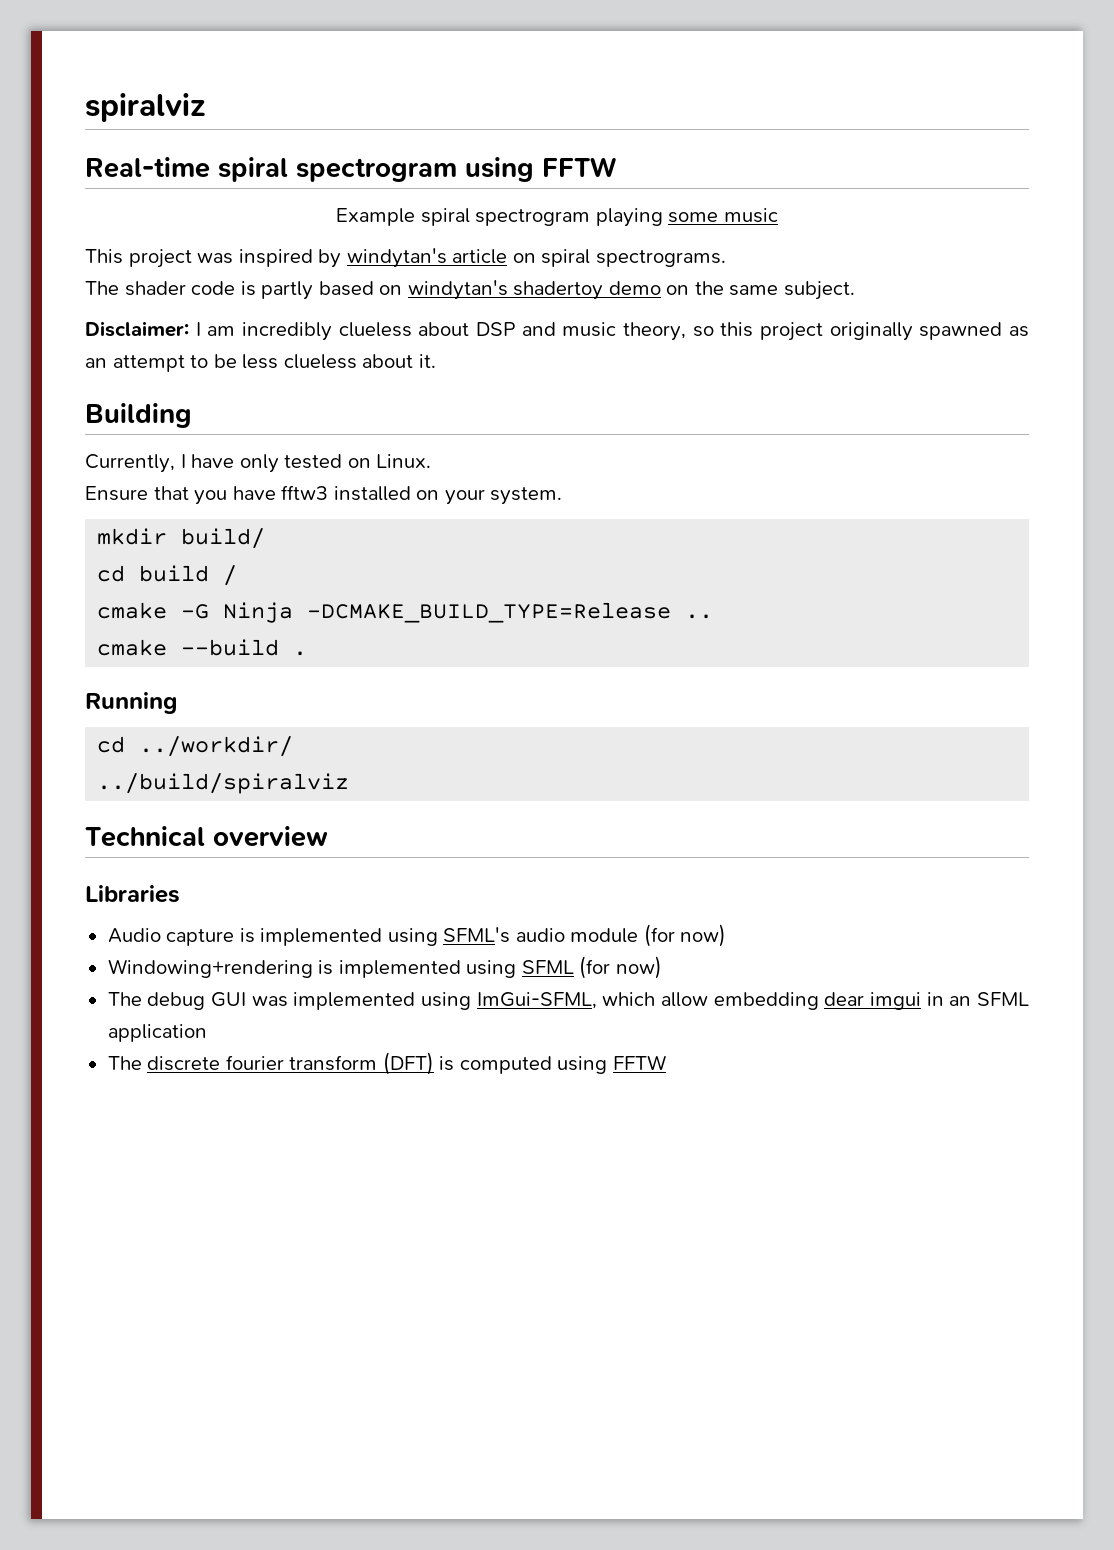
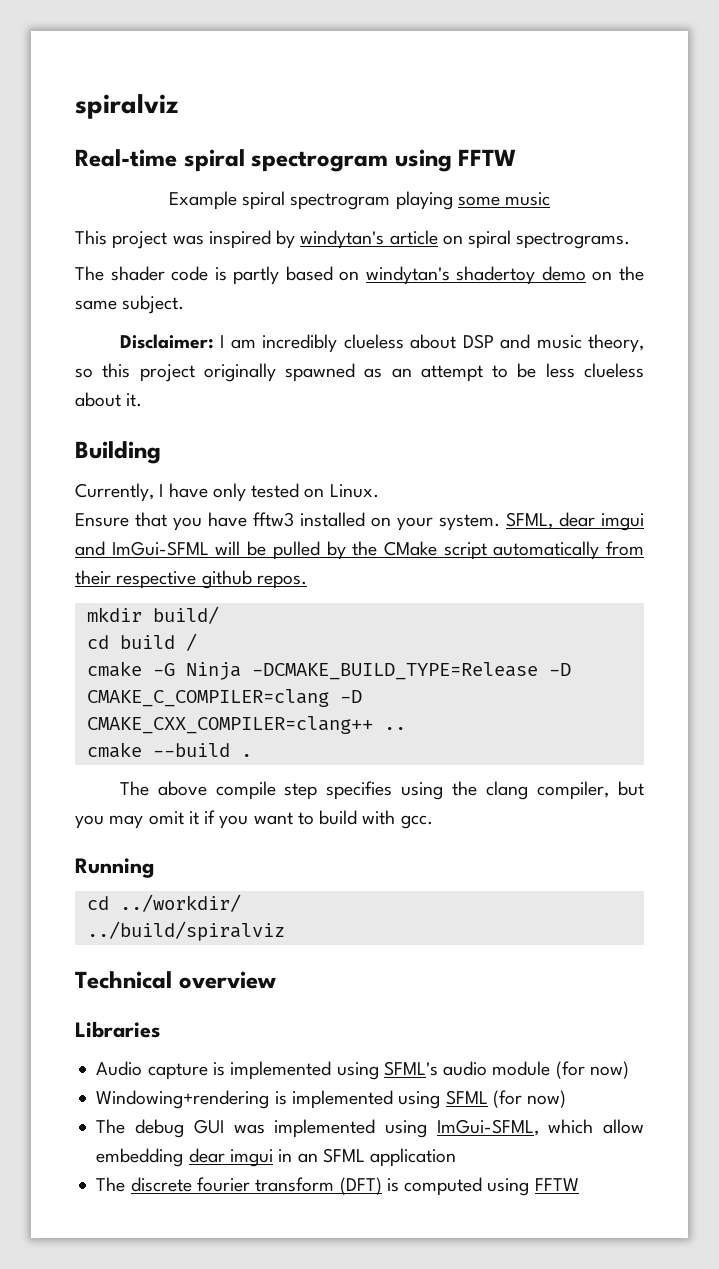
+ SFML, dear imgui and ImGui-SFML will be pulled by the CMake script automatically from their respective github repos.
- cmake -G Ninja -DCMAKE_BUILD_TYPE=Release ..
+ cmake -G Ninja -DCMAKE_BUILD_TYPE=Release -D CMAKE_C_COMPILER=clang -D CMAKE_CXX_COMPILER=clang++ ..
+ The above compile step specifies using the clang compiler, but you may omit it if you want to build with gcc.

